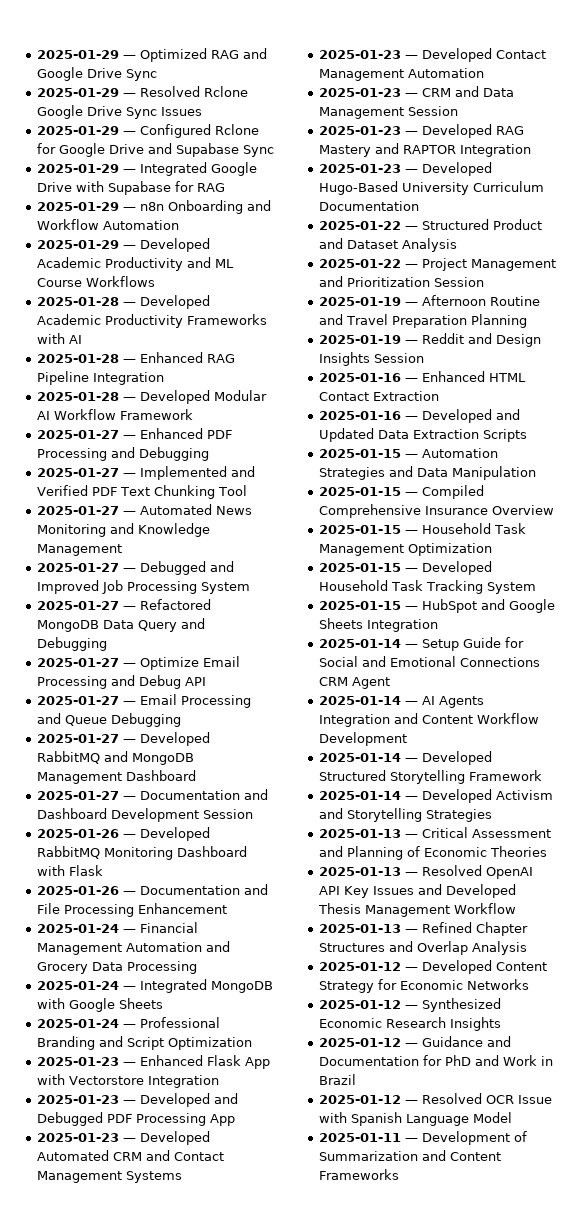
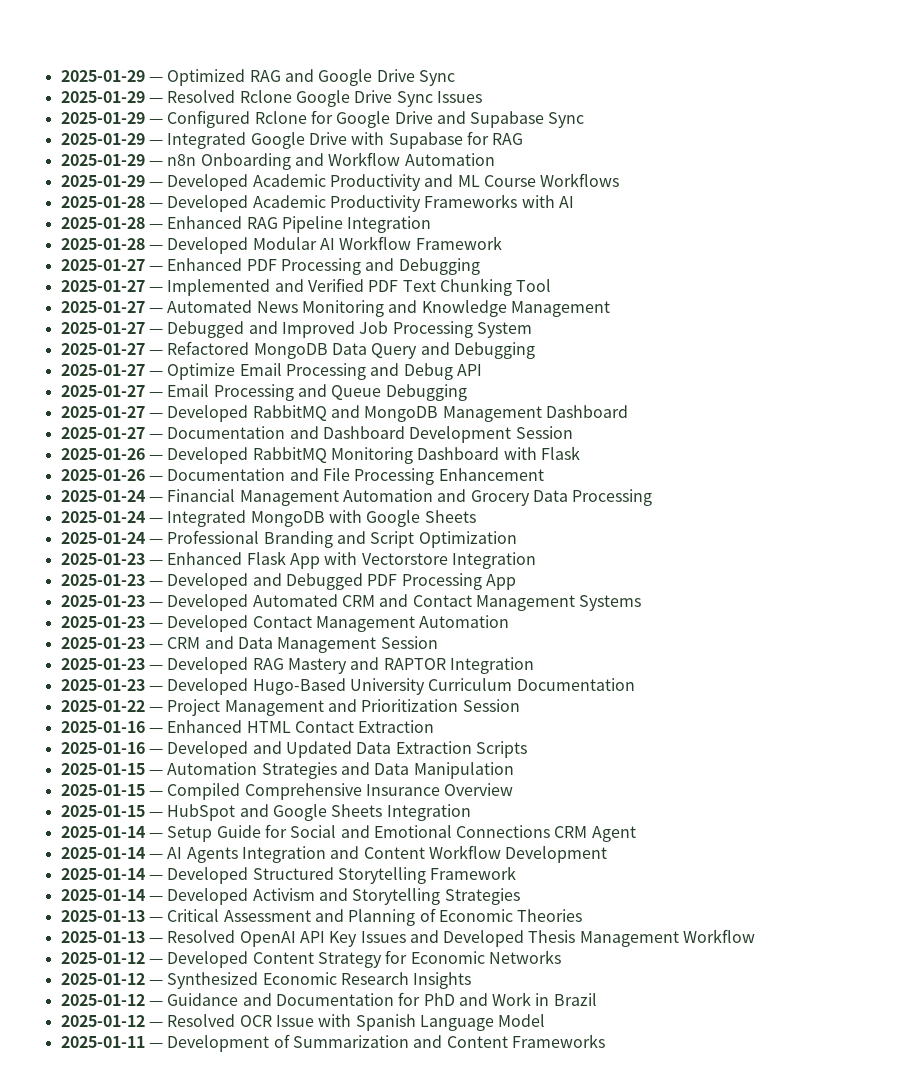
- 2025-01-22 — Structured Product and Dataset Analysis
- 2025-01-19 — Afternoon Routine and Travel Preparation Planning
- 2025-01-19 — Reddit and Design Insights Session
- 2025-01-15 — Household Task Management Optimization
- 2025-01-15 — Developed Household Task Tracking System
- 2025-01-13 — Refined Chapter Structures and Overlap Analysis

